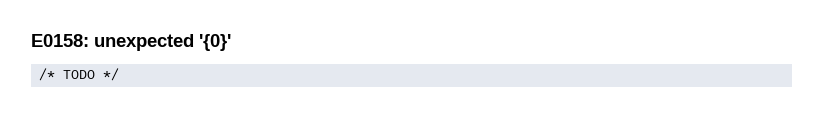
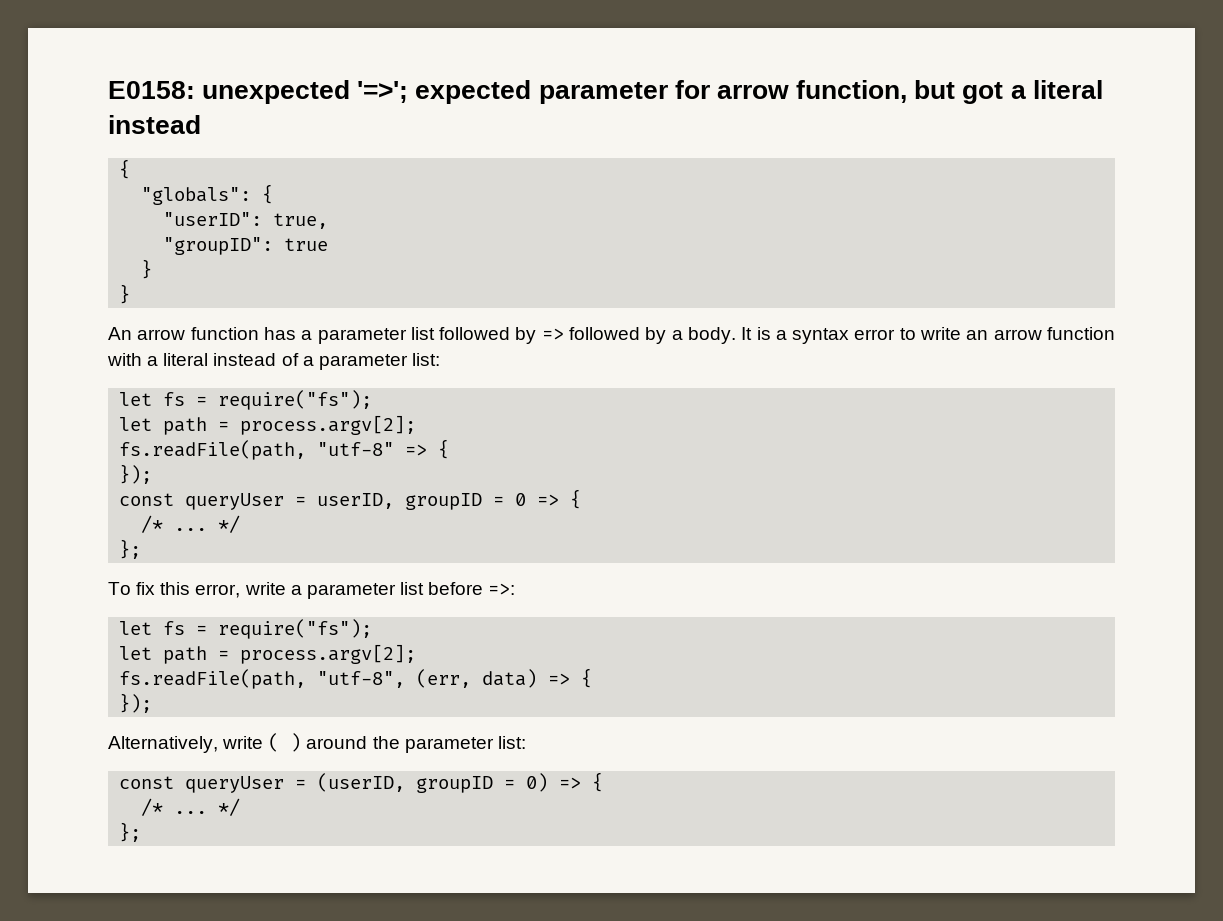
- E0158: unexpected '{0}'
- /* TODO */
+ E0158: unexpected '=>'; expected parameter for arrow function, but got a literal instead
+ {
+ "globals": {
+ "userID": true,
+ "groupID": true
+ }
+ }
+ An arrow function has a parameter list followed by => followed by a body. It is a syntax error to write an arrow function with a literal instead of a parameter list:
+ let fs = require("fs");
+ let path = process.argv[2];
+ fs.readFile(path, "utf-8" => {
+ });
+ const queryUser = userID, groupID = 0 => {
+ /* ... */
+ };
+ To fix this error, write a parameter list before =>:
+ let fs = require("fs");
+ let path = process.argv[2];
+ fs.readFile(path, "utf-8", (err, data) => {
+ });
+ Alternatively, write ( ) around the parameter list:
+ const queryUser = (userID, groupID = 0) => {
+ /* ... */
+ };

